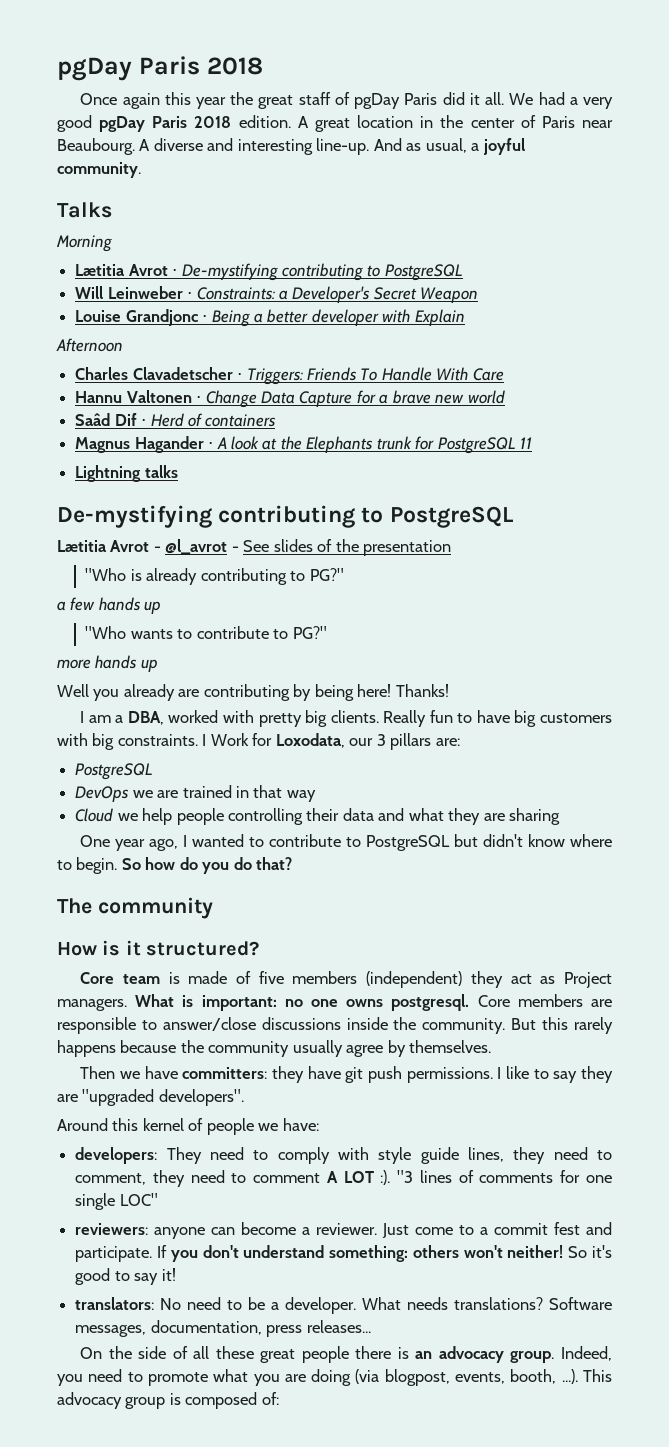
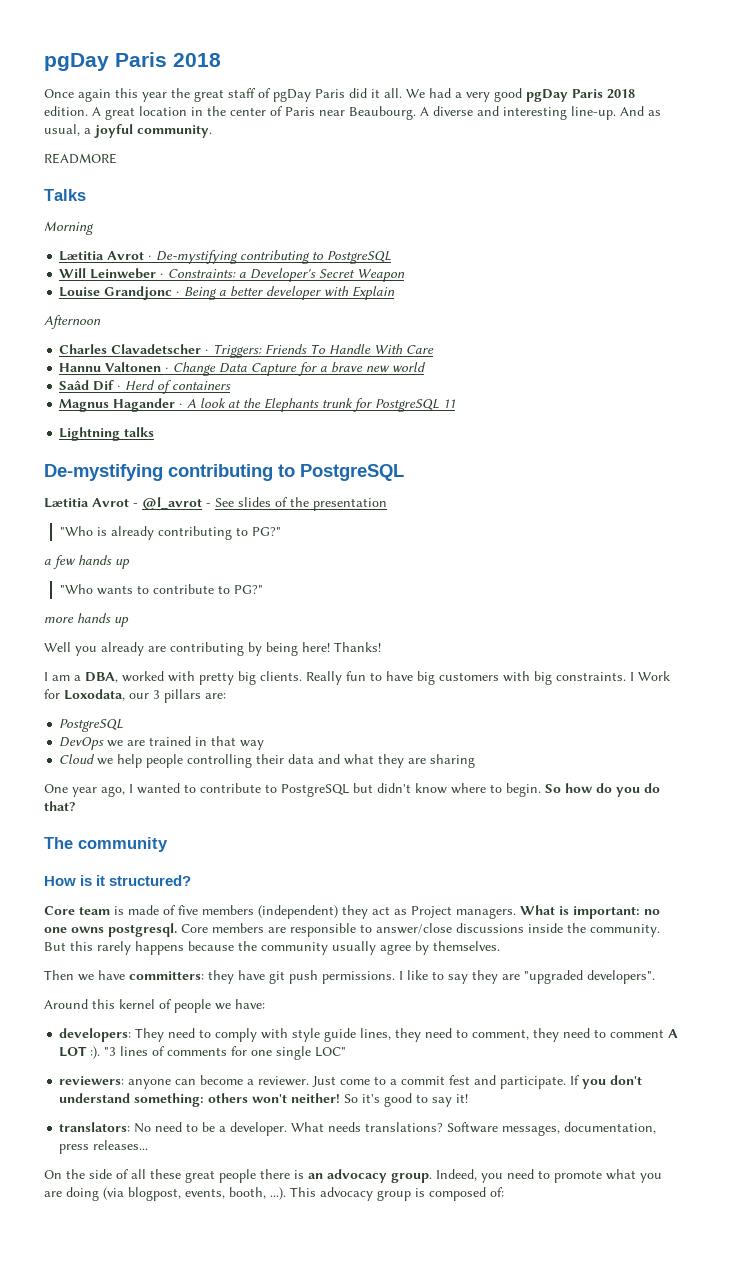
+ READMORE

